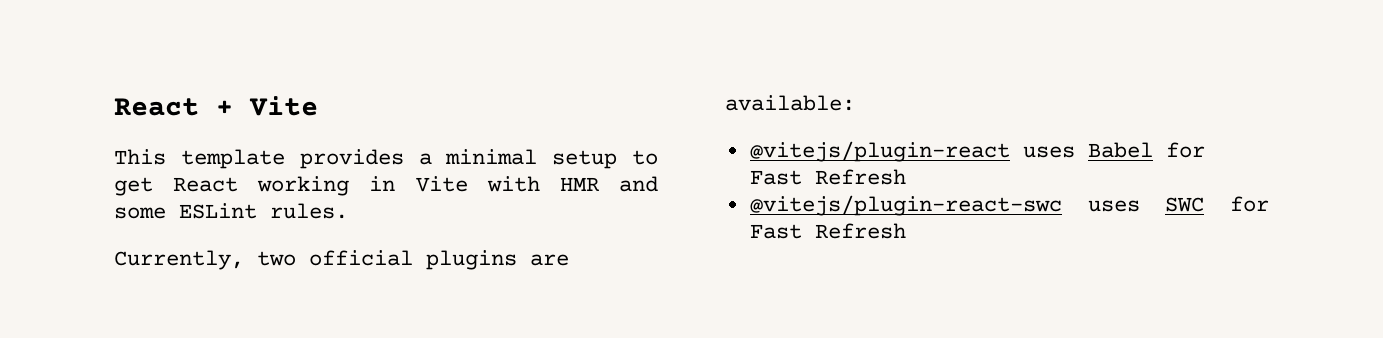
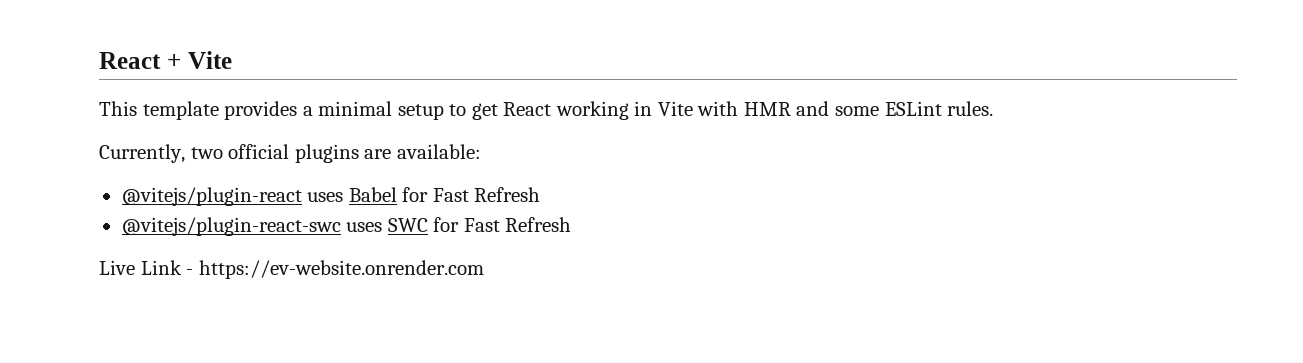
+ Live Link - https://ev-website.onrender.com

